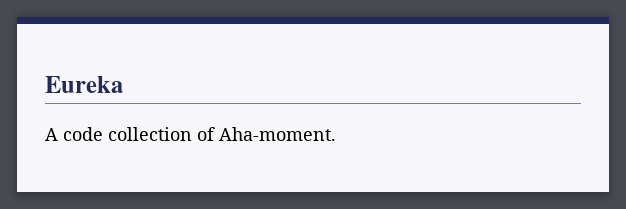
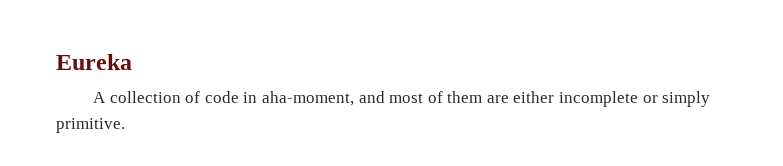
- A code collection of Aha-moment.
+ A collection of code in aha-moment, and most of them are either incomplete or simply primitive.

